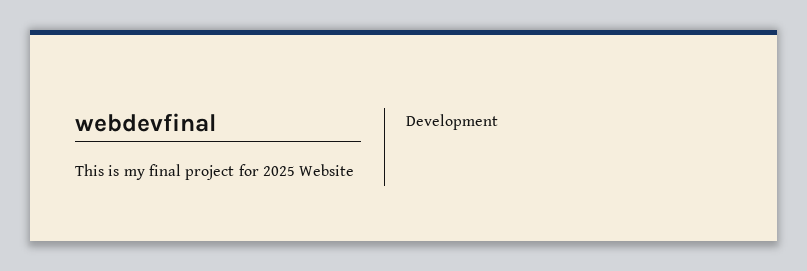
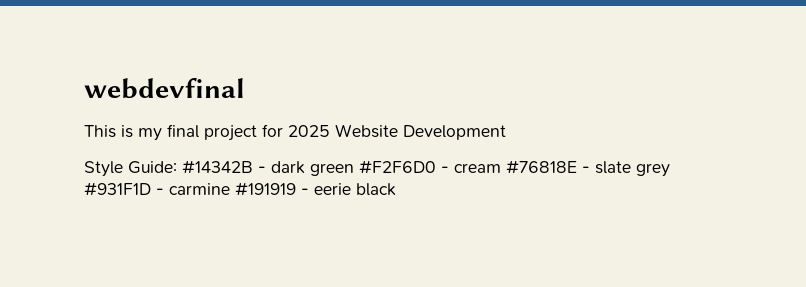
+ Style Guide: #14342B - dark green #F2F6D0 - cream #76818E - slate grey #931F1D - carmine #191919 - eerie black

